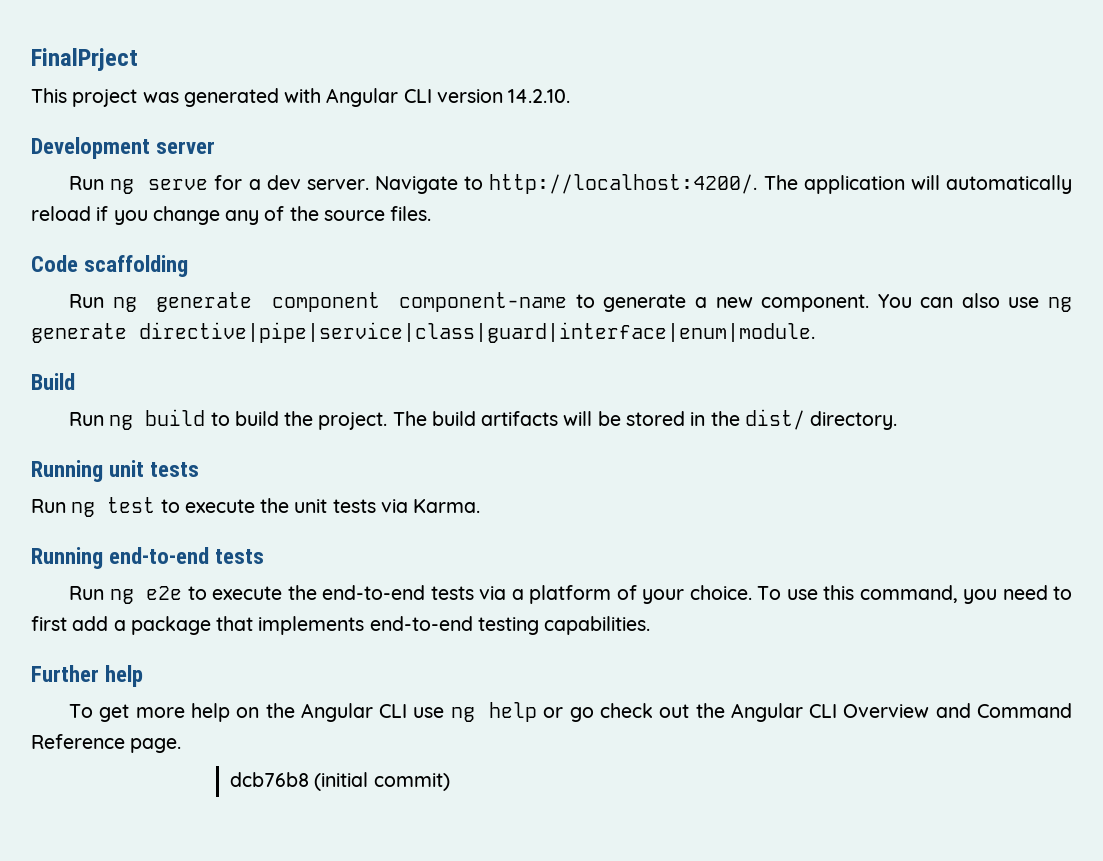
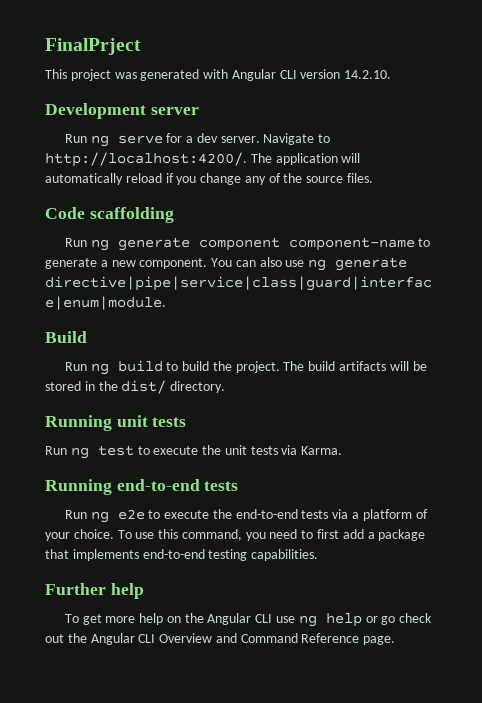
- dcb76b8 (initial commit)

